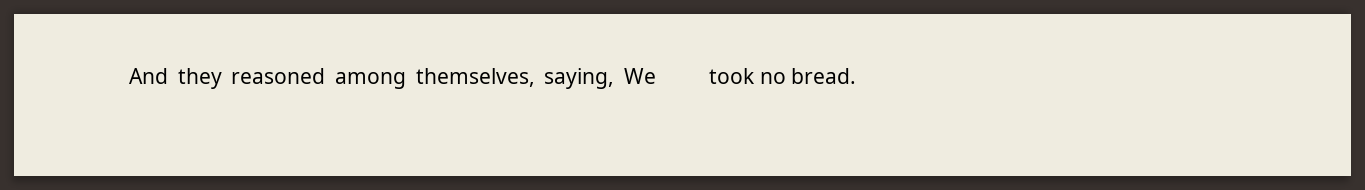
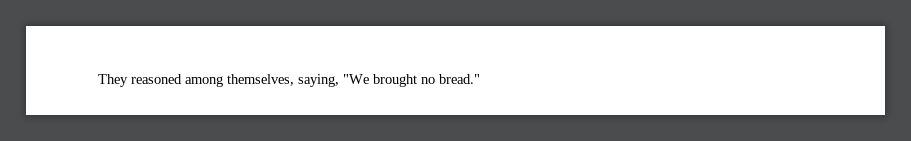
- And they reasoned among themselves, saying, We took no bread.
+ They reasoned among themselves, saying, "We brought no bread."

